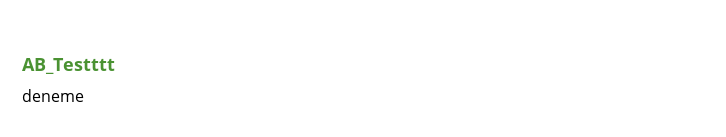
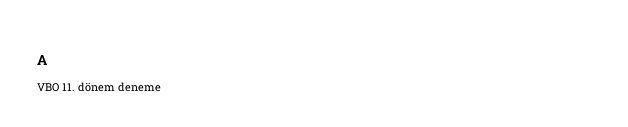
- AB_Testttt
- deneme
+ A
+ VBO 11. dönem deneme

